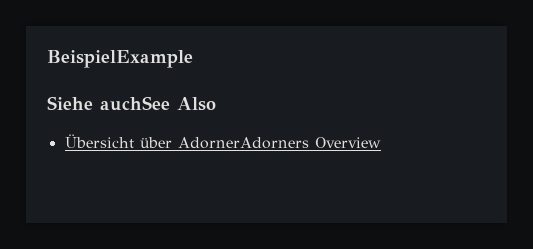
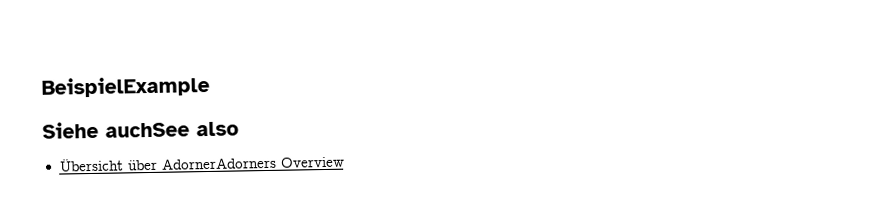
- Siehe auchSee Also
+ Siehe auchSee also

